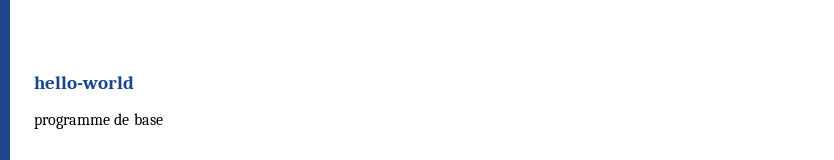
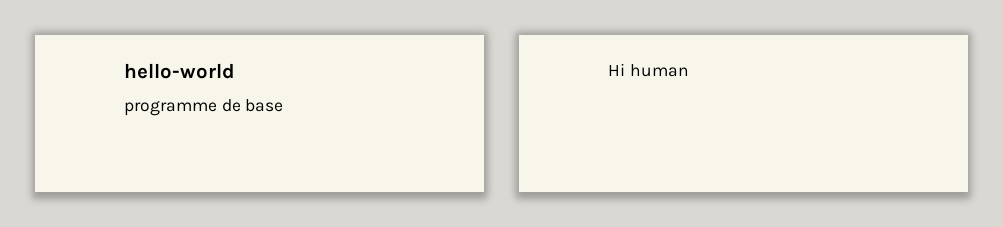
+ Hi human

